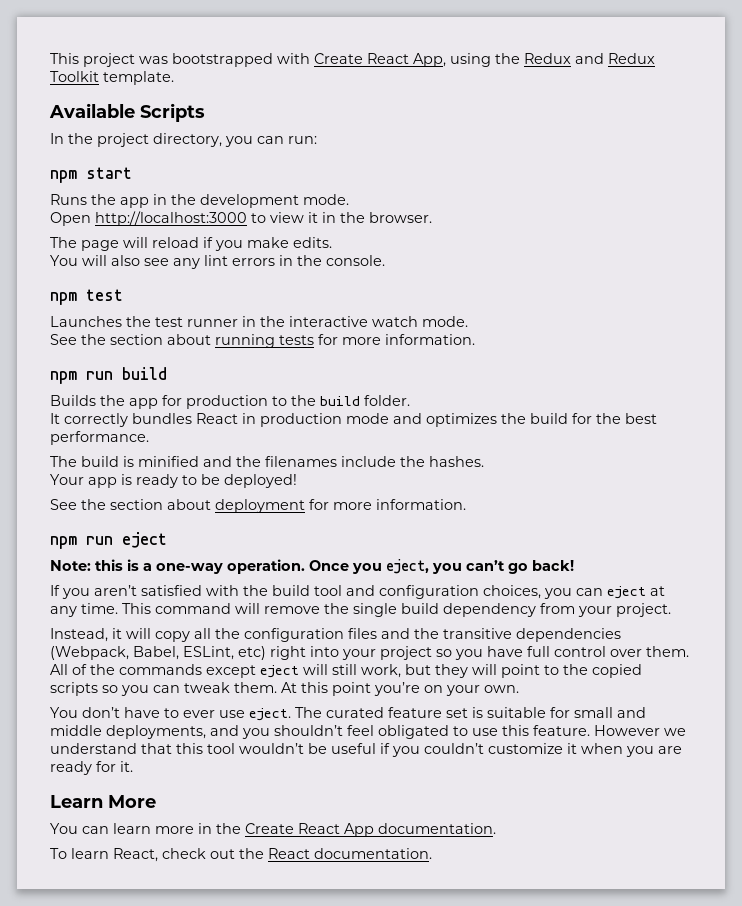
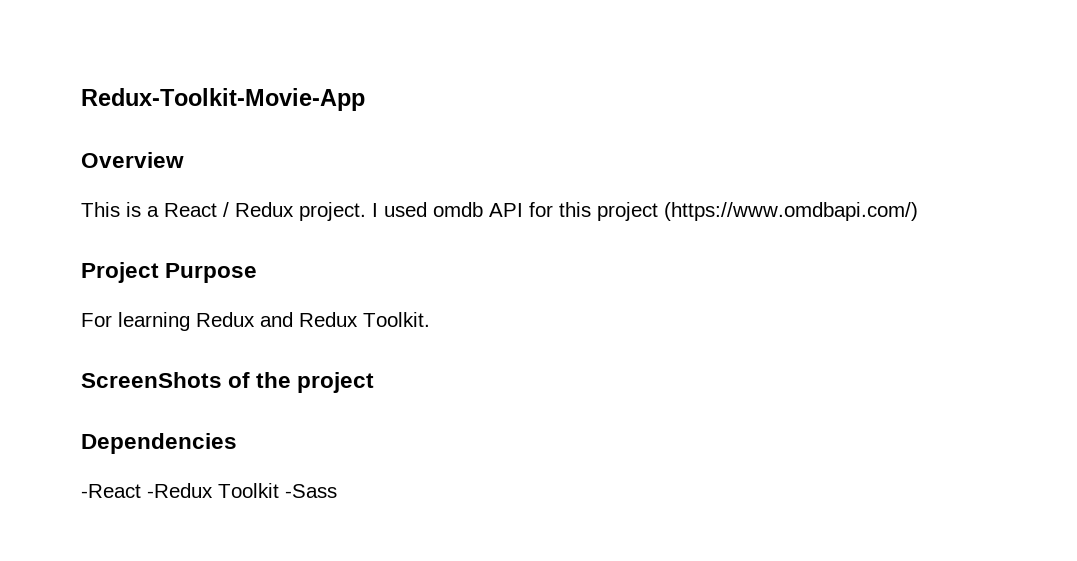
- This project was bootstrapped with Create React App, using the Redux and Redux Toolkit template.
- Available Scripts
- In the project directory, you can run:
- npm start
- Runs the app in the development mode.
- Open http://localhost:3000 to view it in the browser.
- The page will reload if you make edits.
- You will also see any lint errors in the console.
- npm test
- Launches the test runner in the interactive watch mode.
- See the section about running tests for more information.
- npm run build
- Builds the app for production to the build folder.
- It correctly bundles React in production mode and optimizes the build for the best performance.
- The build is minified and the filenames include the hashes.
- Your app is ready to be deployed!
- See the section about deployment for more information.
- npm run eject
- Note: this is a one-way operation. Once you eject, you can’t go back!
- If you aren’t satisfied with the build tool and configuration choices, you can eject at any time. This command will remove the single build dependency from your project.
- Instead, it will copy all the configuration files and the transitive dependencies (Webpack, Babel, ESLint, etc) right into your project so you have full control over them. All of the commands except eject will still work, but they will point to the copied scripts so you can tweak them. At this point you’re on your own.
- You don’t have to ever use eject. The curated feature set is suitable for small and middle deployments, and you shouldn’t feel obligated to use this feature. However we understand that this tool wouldn’t be useful if you couldn’t customize it when you are ready for it.
- Learn More
- You can learn more in the Create React App documentation.
- To learn React, check out the React documentation.
+ Redux-Toolkit-Movie-App
+ Overview
+ This is a React / Redux project. I used omdb API for this project (https://www.omdbapi.com/)
+ Project Purpose
+ For learning Redux and Redux Toolkit.
+ ScreenShots of the project
+ Dependencies
+ -React -Redux Toolkit -Sass

